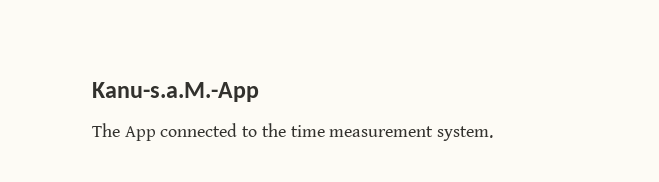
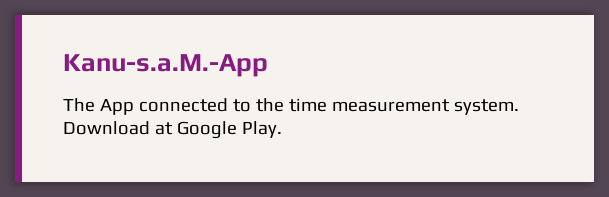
+ Download at Google Play.

